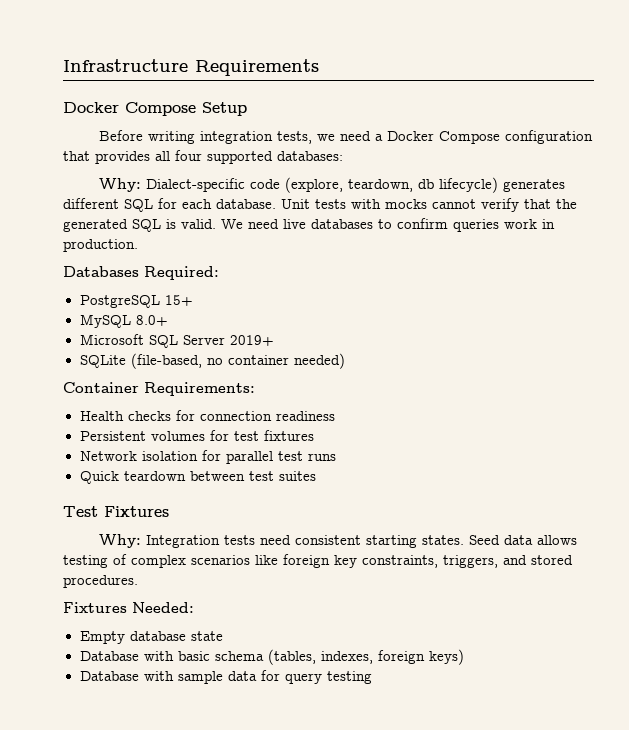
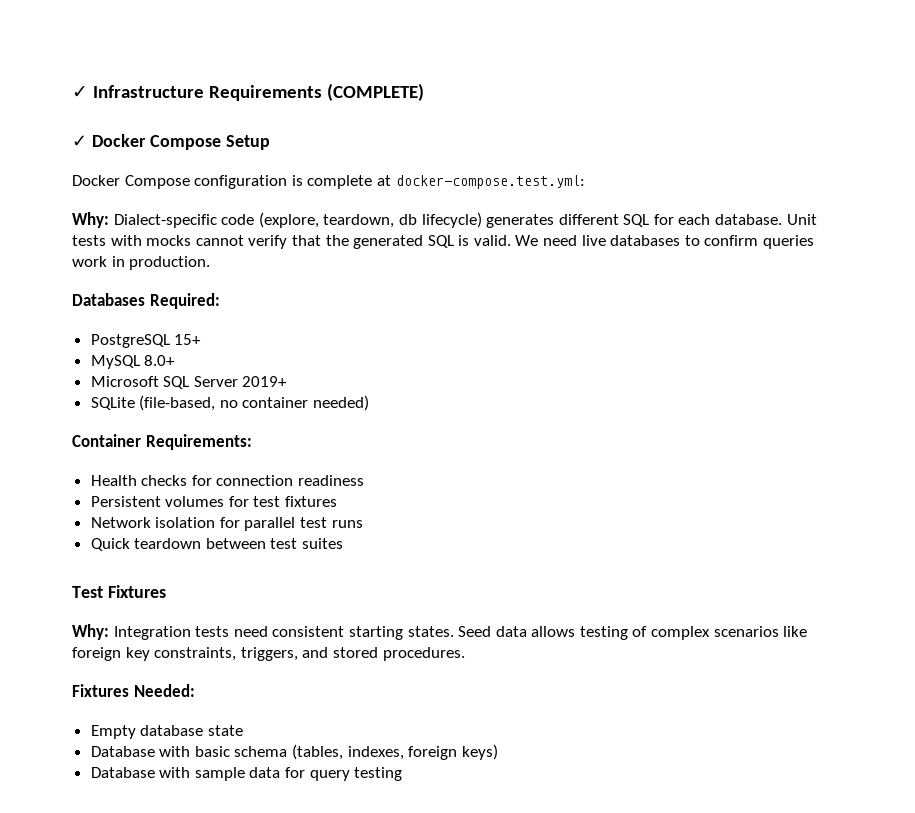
- Infrastructure Requirements
- Docker Compose Setup
+ ✓ Infrastructure Requirements (COMPLETE)
+ ✓ Docker Compose Setup
- Before writing integration tests, we need a Docker Compose configuration that provides all four supported databases:
+ Docker Compose configuration is complete at docker-compose.test.yml:

